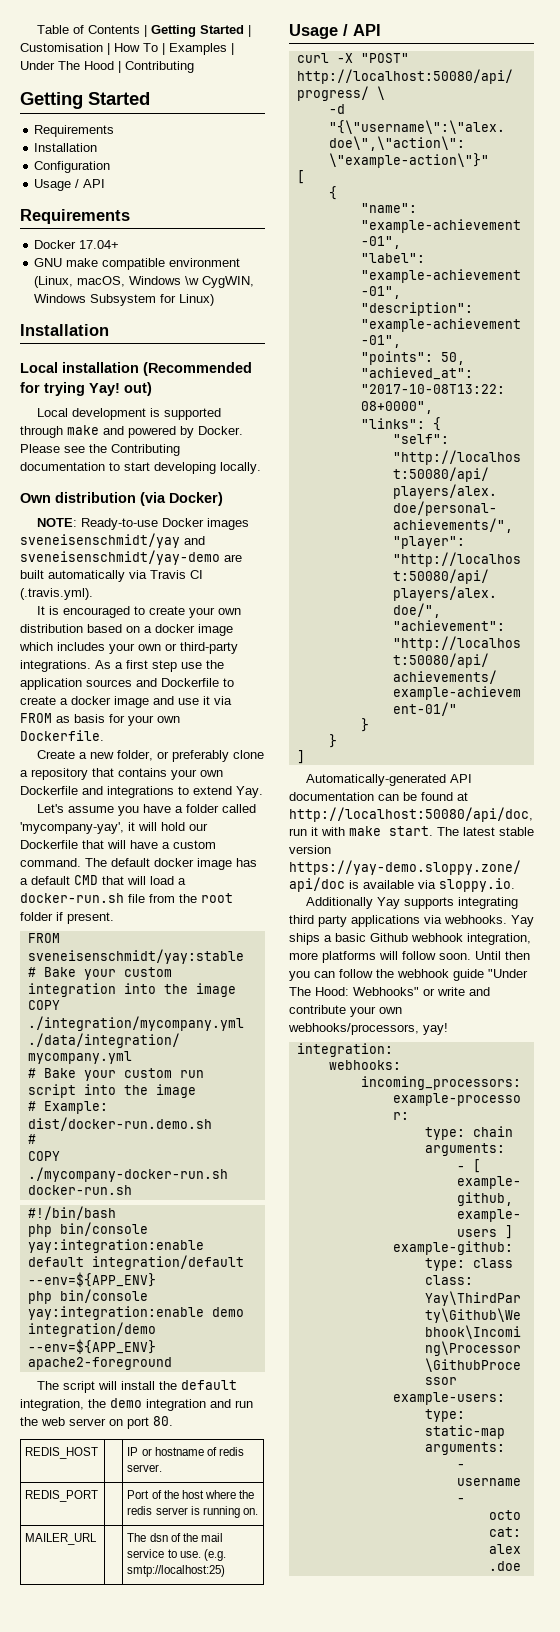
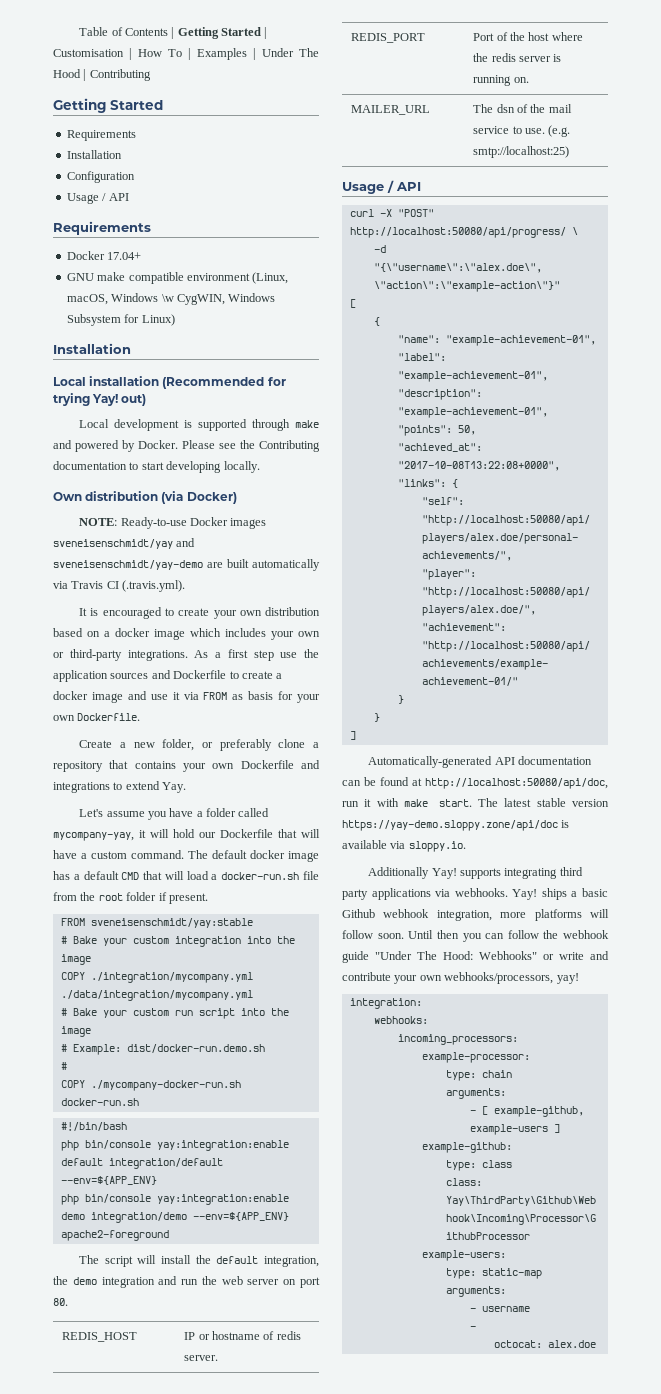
- Let's assume you have a folder called 'mycompany-yay', it will hold our Dockerfile that will have a custom command.
+ Let's assume you have a folder called mycompany-yay, it will hold our Dockerfile that will have a custom command.
- Additionally Yay supports integrating third party applications via webhooks.
+ Additionally Yay! supports integrating third party applications via webhooks.
- Yay ships a basic Github webhook integration, more platforms will follow soon.
+ Yay! ships a basic Github webhook integration, more platforms will follow soon.

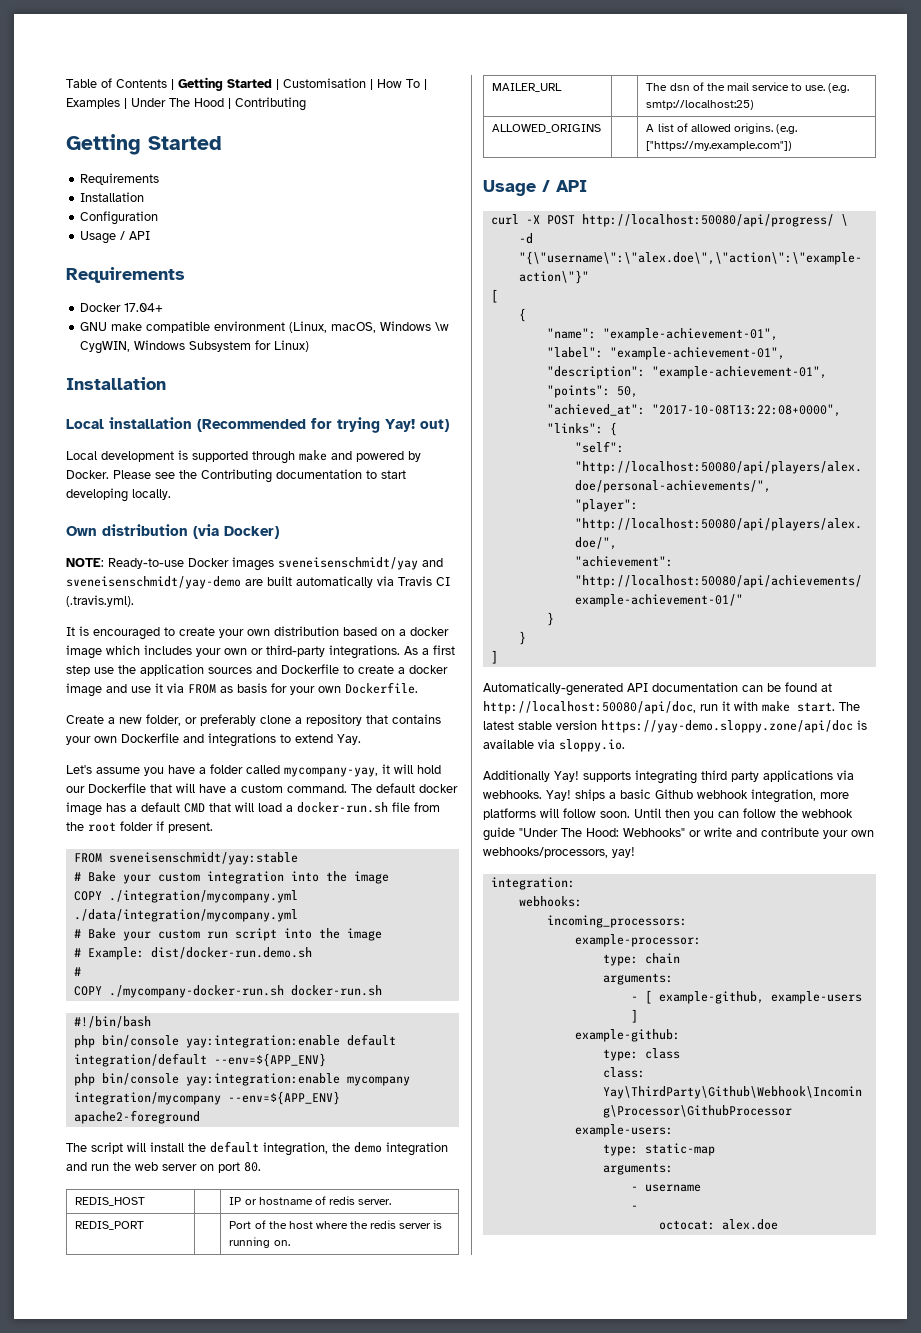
- php bin/console yay:integration:enable demo integration/demo --env=${APP_ENV}
+ php bin/console yay:integration:enable mycompany integration/mycompany --env=${APP_ENV}
+ ALLOWED_ORIGINS | | A list of allowed origins. (e.g. ["https://my.example.com"])
- curl -X "POST" http://localhost:50080/api/progress/ \
+ curl -X POST http://localhost:50080/api/progress/ \

